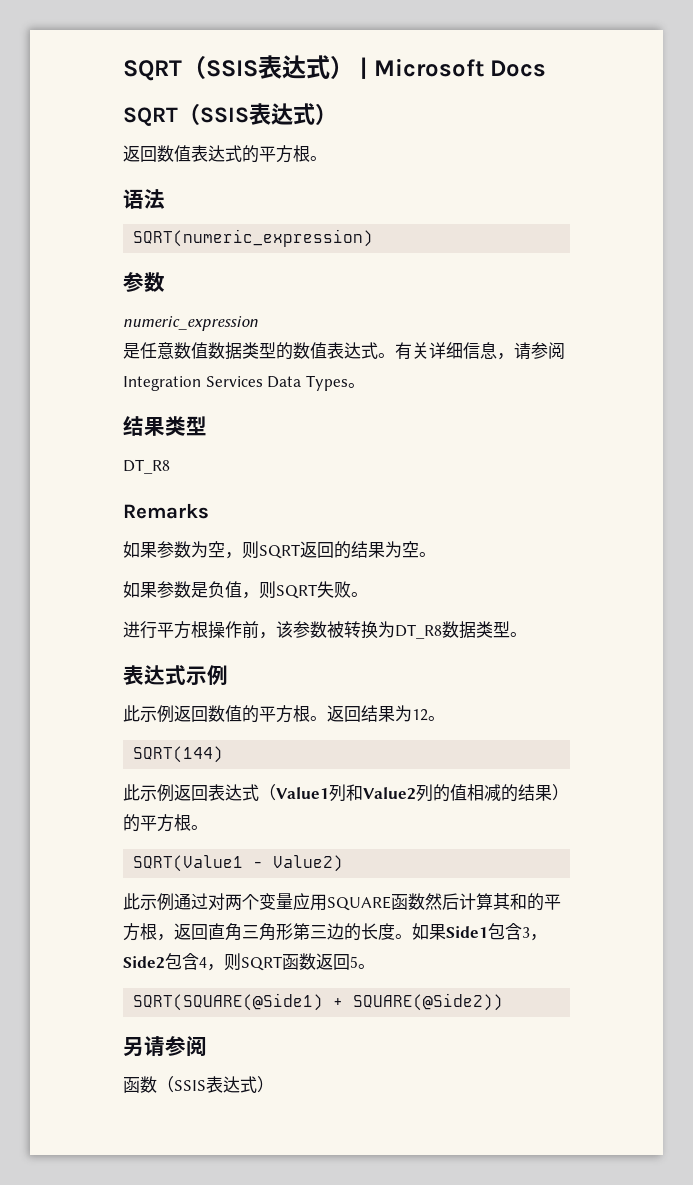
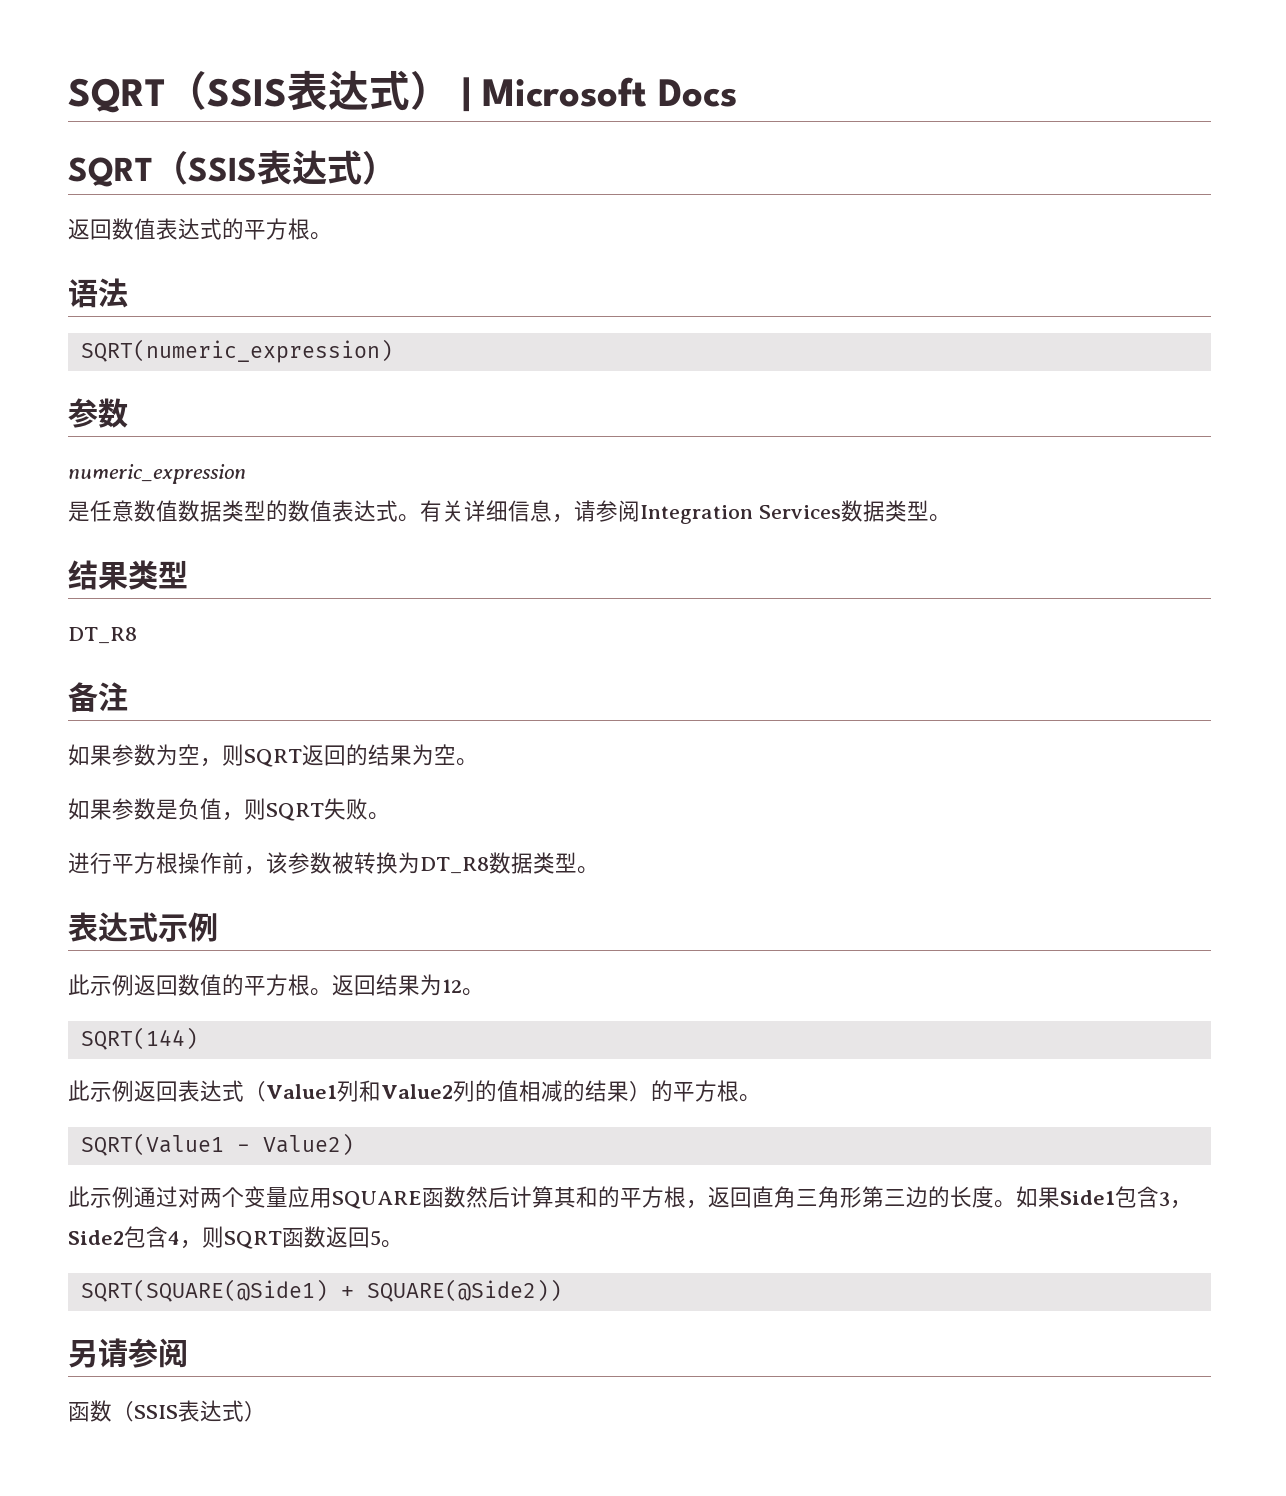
- 有关详细信息，请参阅Integration Services Data Types。
+ 有关详细信息，请参阅Integration Services数据类型。
- Remarks
+ 备注

